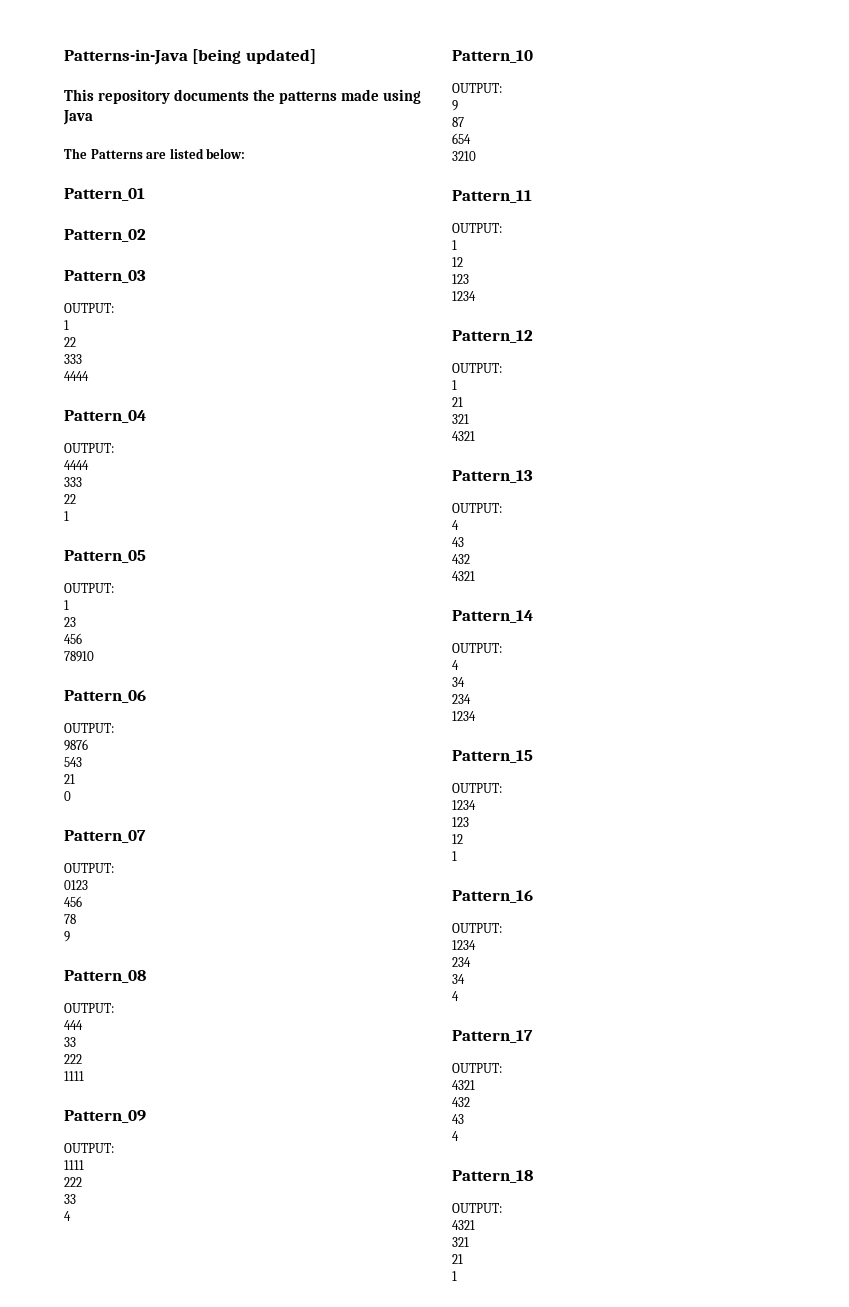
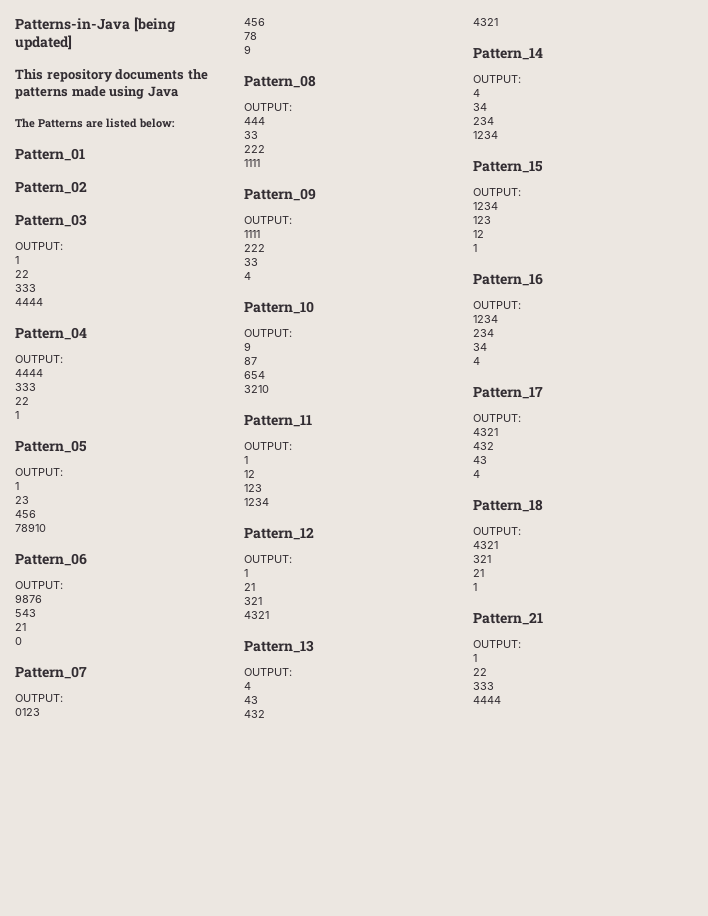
+ Pattern_21
+ OUTPUT:
+ 1
+ 22
+ 333
+ 4444

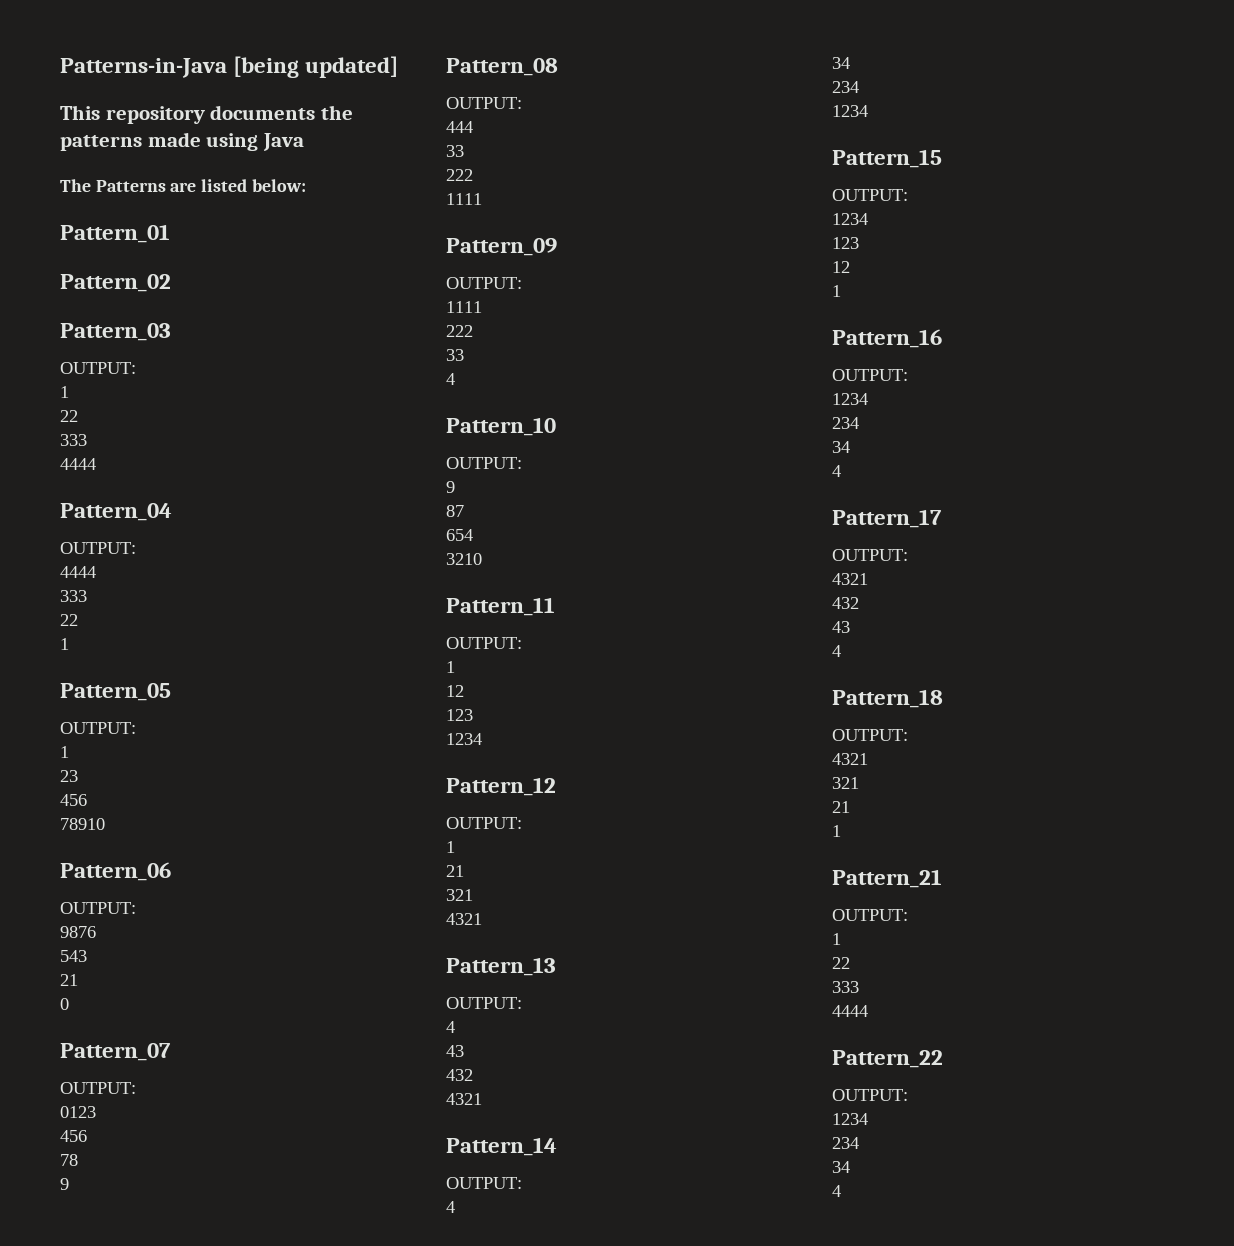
+ Pattern_22
+ OUTPUT:
+ 1234
+ 234
+ 34
+ 4

